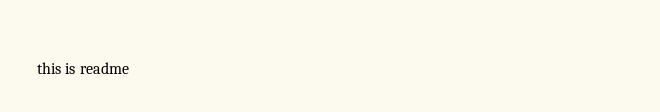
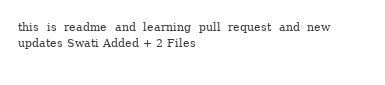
- this is readme
+ this is readme and learning pull request and new updates Swati Added + 2 Files

